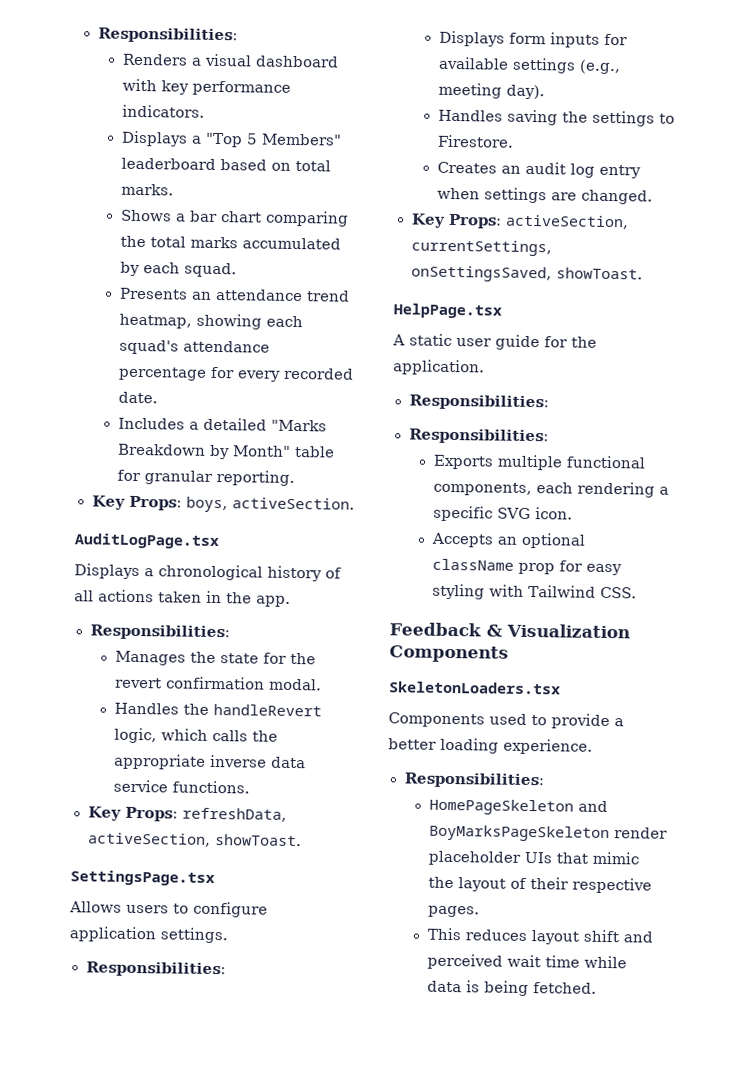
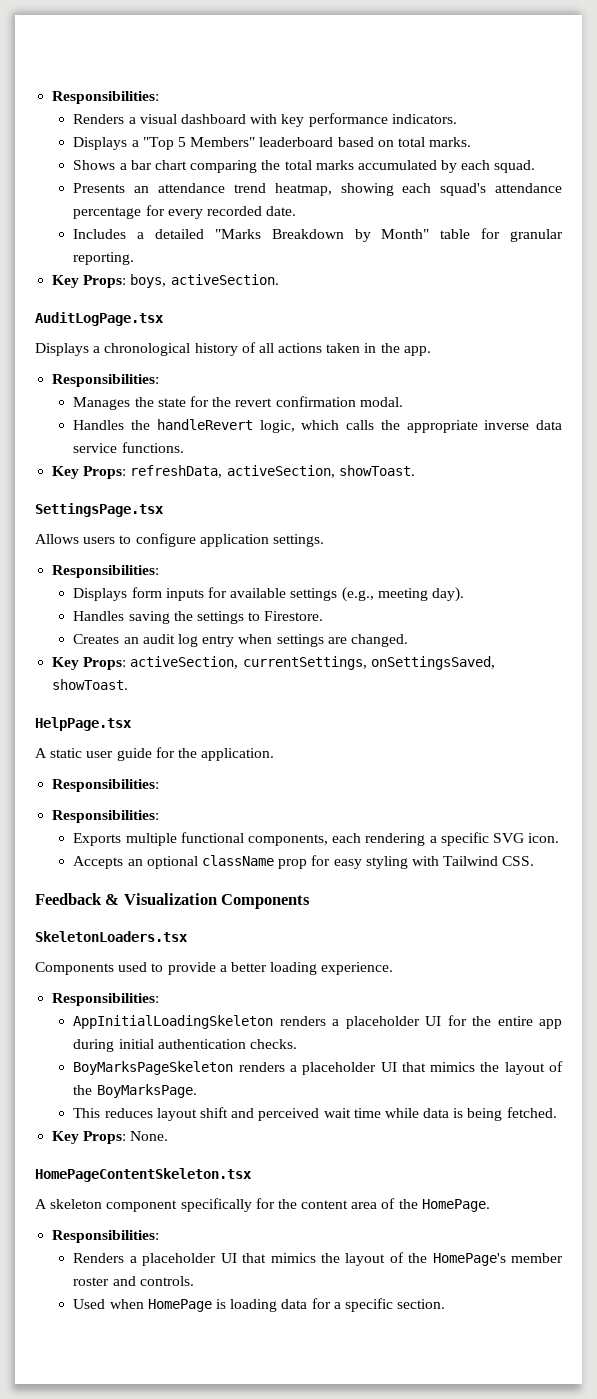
- HomePageSkeleton and BoyMarksPageSkeleton render placeholder UIs that mimic the layout of their respective pages.
+ AppInitialLoadingSkeleton renders a placeholder UI for the entire app during initial authentication checks.
+ BoyMarksPageSkeleton renders a placeholder UI that mimics the layout of the BoyMarksPage.
+ Key Props: None.
+ HomePageContentSkeleton.tsx
+ A skeleton component specifically for the content area of the HomePage.
+ Responsibilities:
+ Renders a placeholder UI that mimics the layout of the HomePage's member roster and controls.
+ Used when HomePage is loading data for a specific section.

